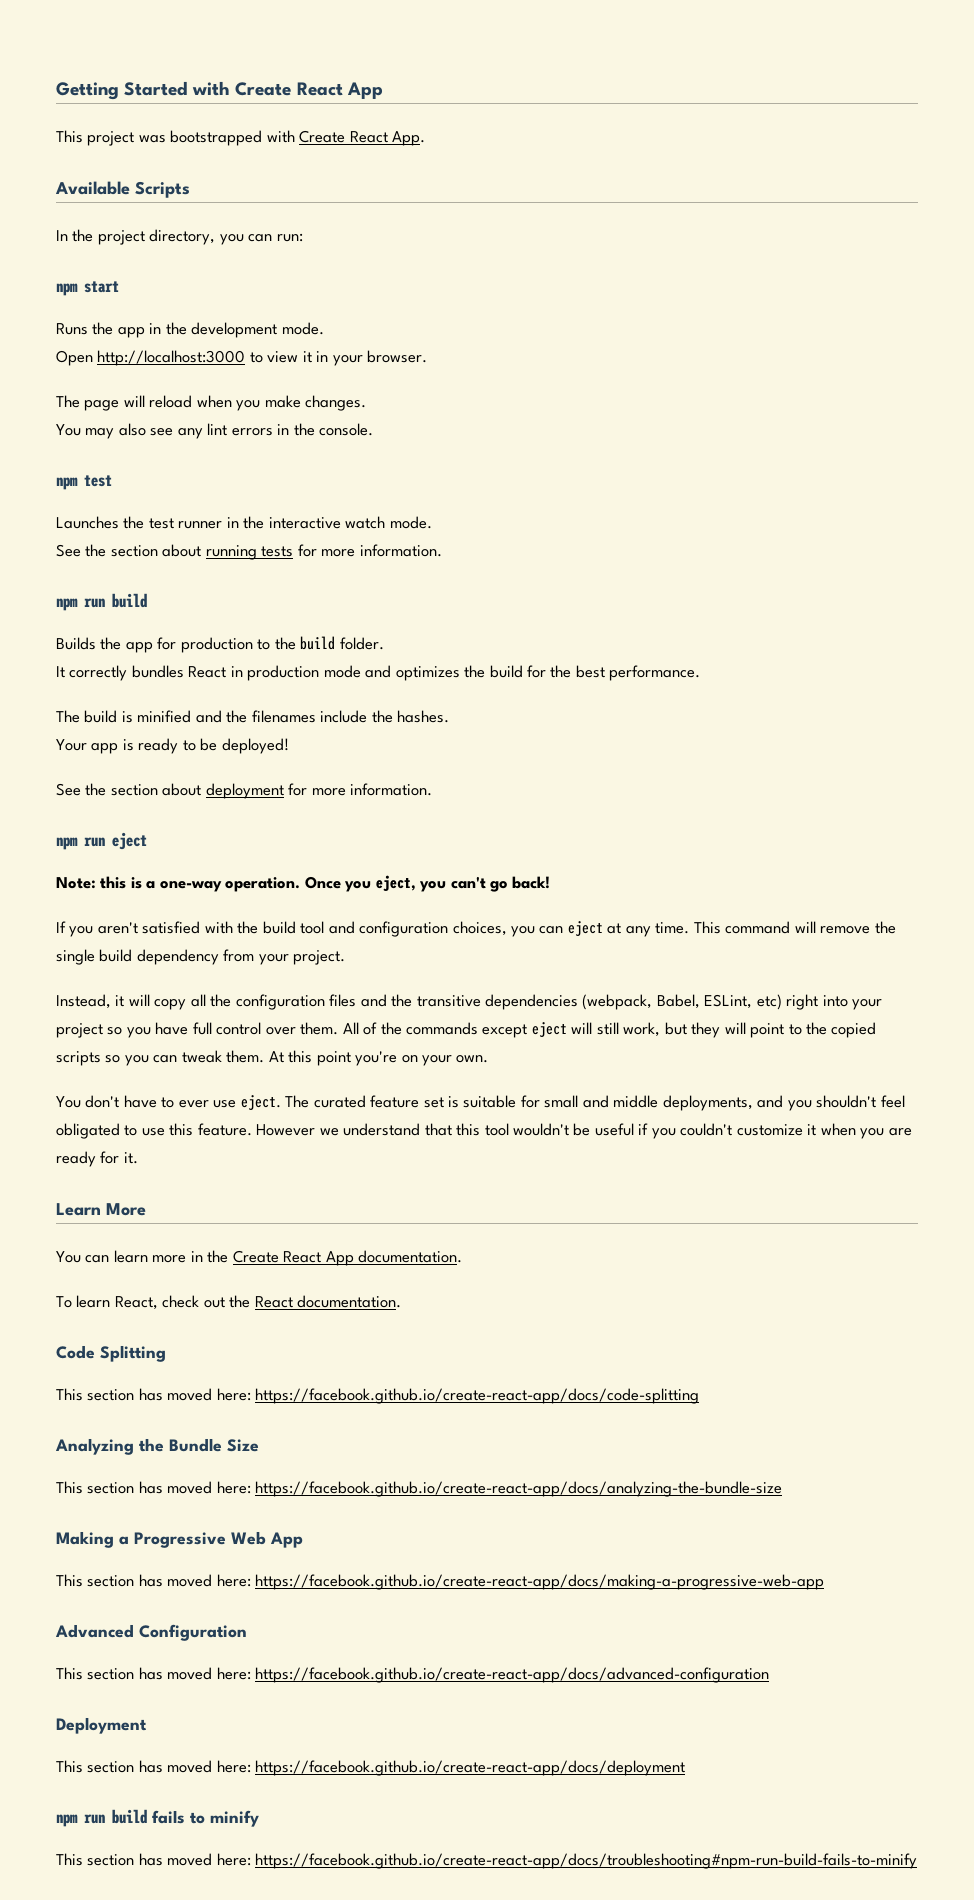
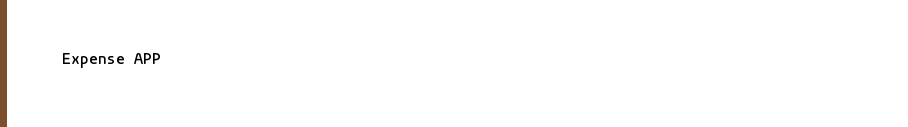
- Getting Started with Create React App
- This project was bootstrapped with Create React App.
- Available Scripts
- In the project directory, you can run:
- npm start
- Runs the app in the development mode.
- Open http://localhost:3000 to view it in your browser.
- The page will reload when you make changes.
- You may also see any lint errors in the console.
- npm test
- Launches the test runner in the interactive watch mode.
- See the section about running tests for more information.
- npm run build
- Builds the app for production to the build folder.
- It correctly bundles React in production mode and optimizes the build for the best performance.
- The build is minified and the filenames include the hashes.
- Your app is ready to be deployed!
- See the section about deployment for more information.
- npm run eject
- Note: this is a one-way operation. Once you eject, you can't go back!
- If you aren't satisfied with the build tool and configuration choices, you can eject at any time. This command will remove the single build dependency from your project.
- Instead, it will copy all the configuration files and the transitive dependencies (webpack, Babel, ESLint, etc) right into your project so you have full control over them. All of the commands except eject will still work, but they will point to the copied scripts so you can tweak them. At this point you're on your own.
- You don't have to ever use eject. The curated feature set is suitable for small and middle deployments, and you shouldn't feel obligated to use this feature. However we understand that this tool wouldn't be useful if you couldn't customize it when you are ready for it.
- Learn More
- You can learn more in the Create React App documentation.
- To learn React, check out the React documentation.
- Code Splitting
- This section has moved here: https://facebook.github.io/create-react-app/docs/code-splitting
- Analyzing the Bundle Size
- This section has moved here: https://facebook.github.io/create-react-app/docs/analyzing-the-bundle-size
- Making a Progressive Web App
- This section has moved here: https://facebook.github.io/create-react-app/docs/making-a-progressive-web-app
- Advanced Configuration
- This section has moved here: https://facebook.github.io/create-react-app/docs/advanced-configuration
- Deployment
- This section has moved here: https://facebook.github.io/create-react-app/docs/deployment
- npm run build fails to minify
- This section has moved here: https://facebook.github.io/create-react-app/docs/troubleshooting#npm-run-build-fails-to-minify
+ Expense APP

